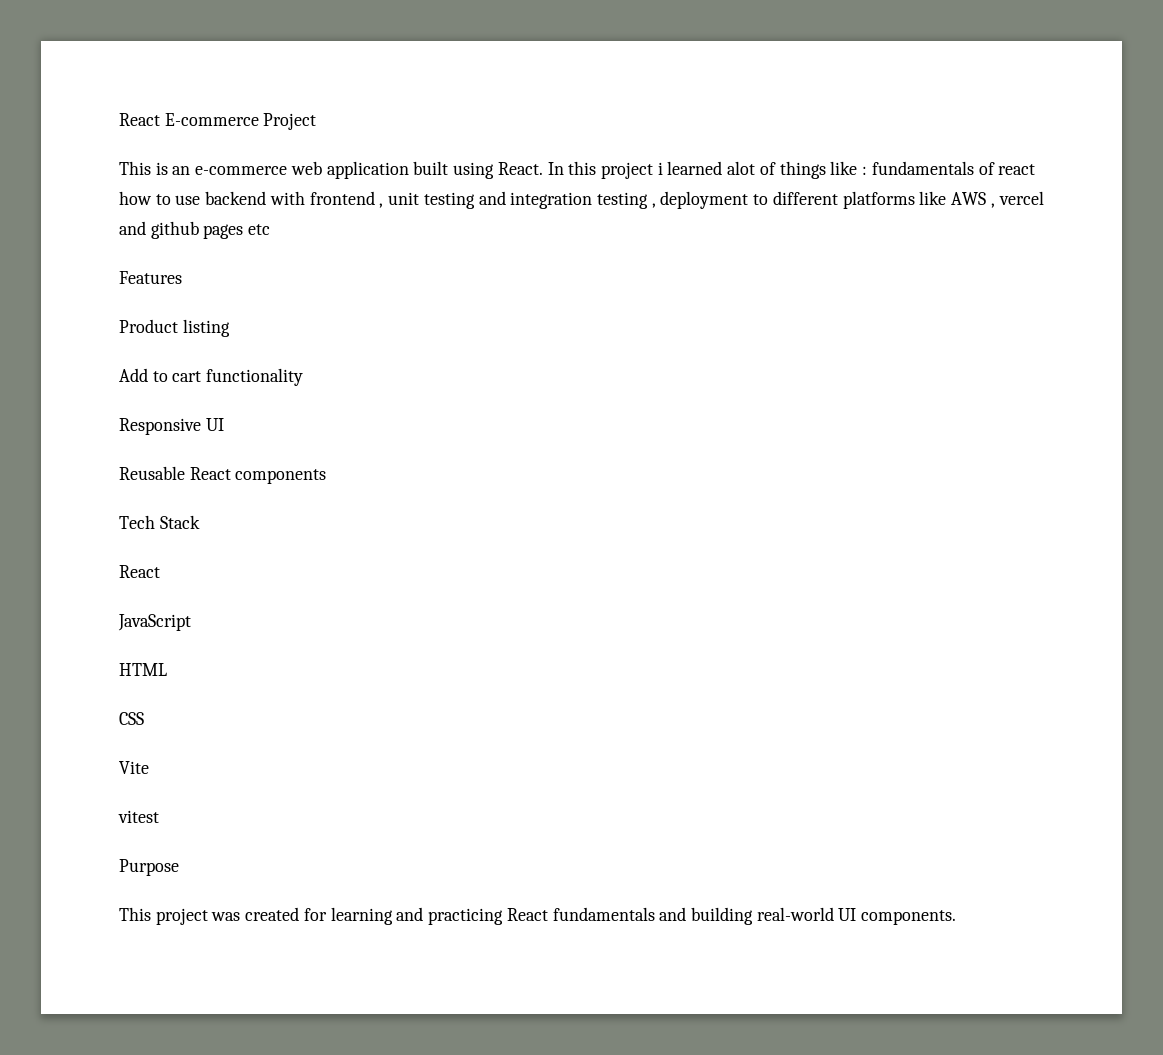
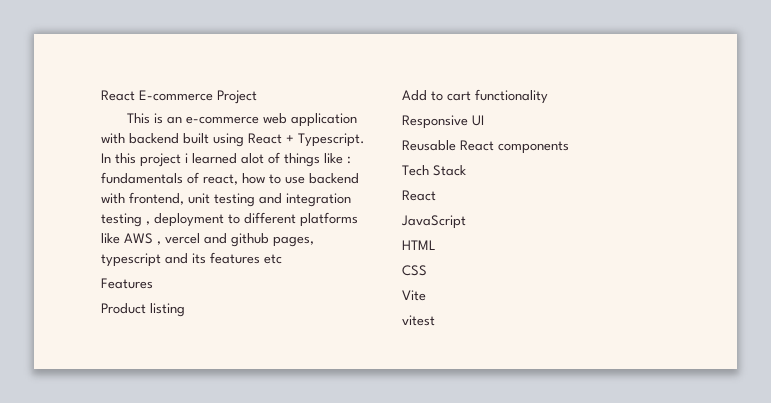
- This is an e-commerce web application built using React.
+ This is an e-commerce web application with backend built using React + Typescript.
- In this project i learned alot of things like : fundamentals of react how to use backend with frontend , unit testing and integration testing , deployment to different platforms like AWS , vercel and github pages etc
+ In this project i learned alot of things like : fundamentals of react, how to use backend with frontend, unit testing and integration testing , deployment to different platforms like AWS , vercel and github pages, typescript and its features etc
- Purpose
- This project was created for learning and practicing React fundamentals and building real-world UI components.

